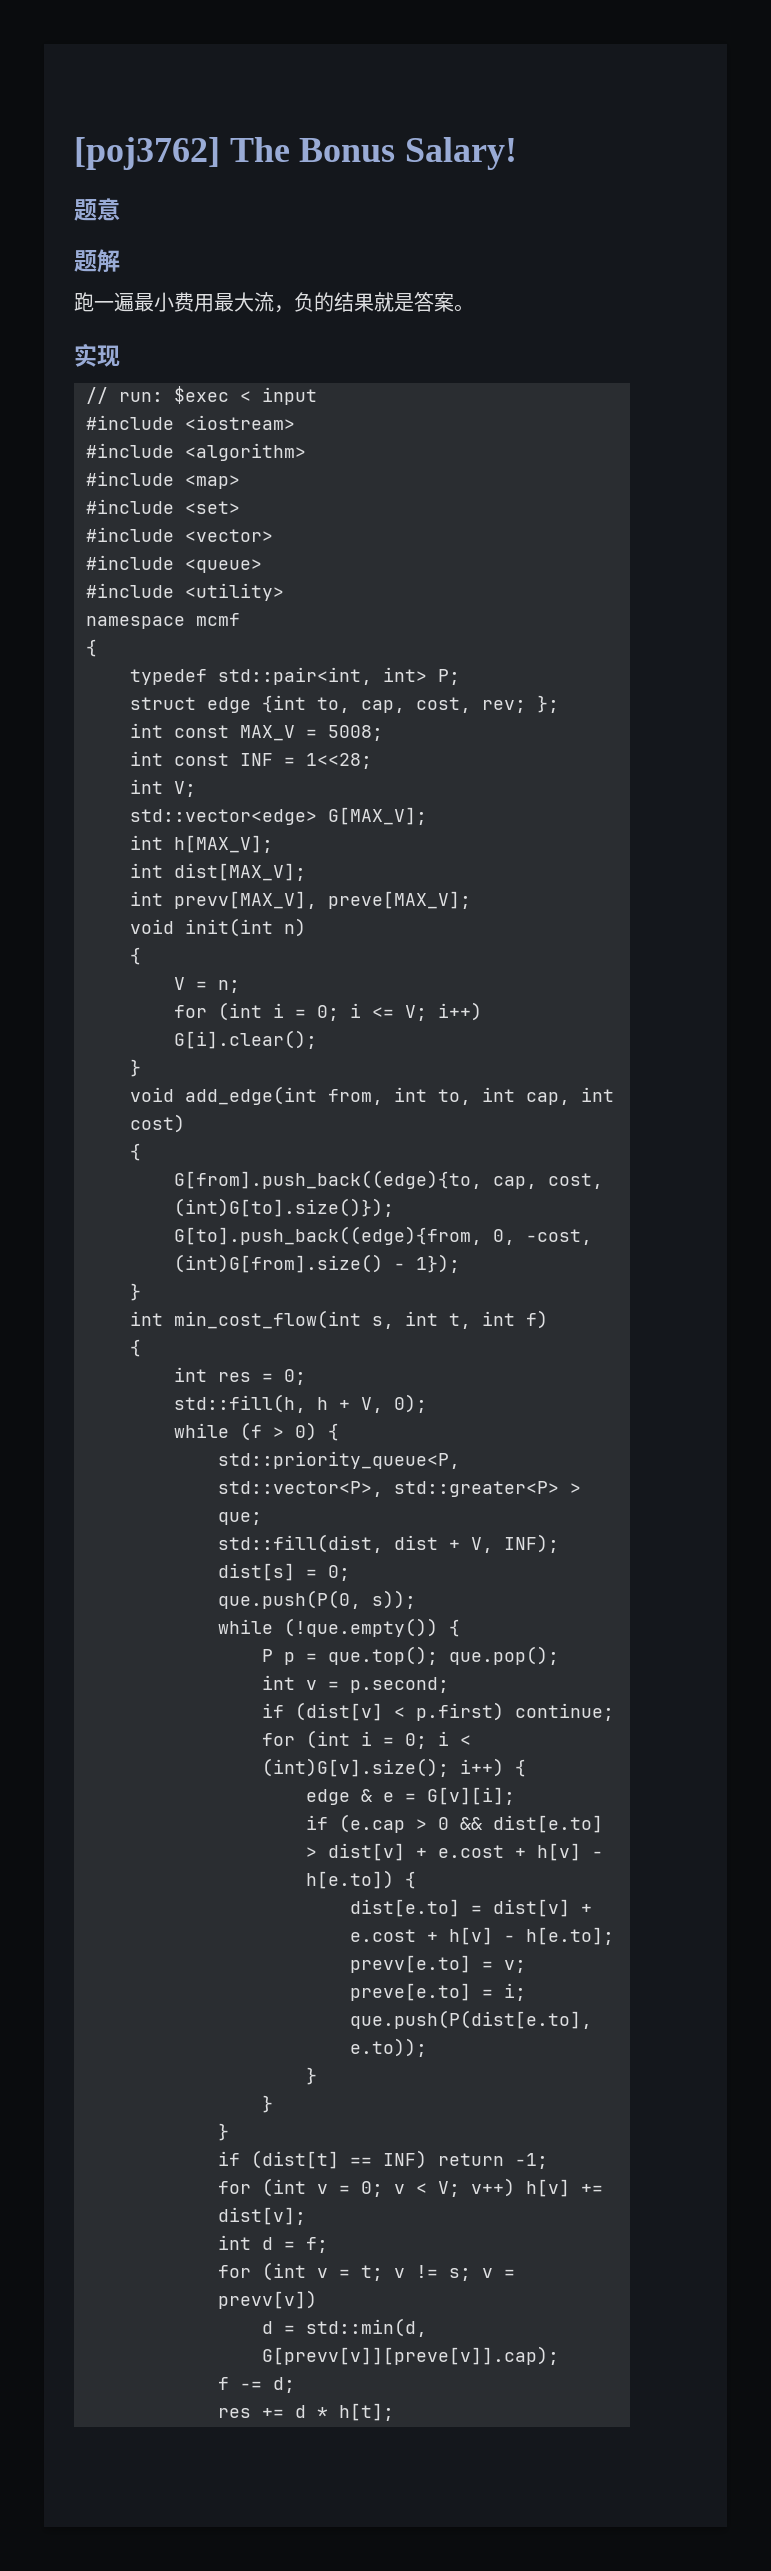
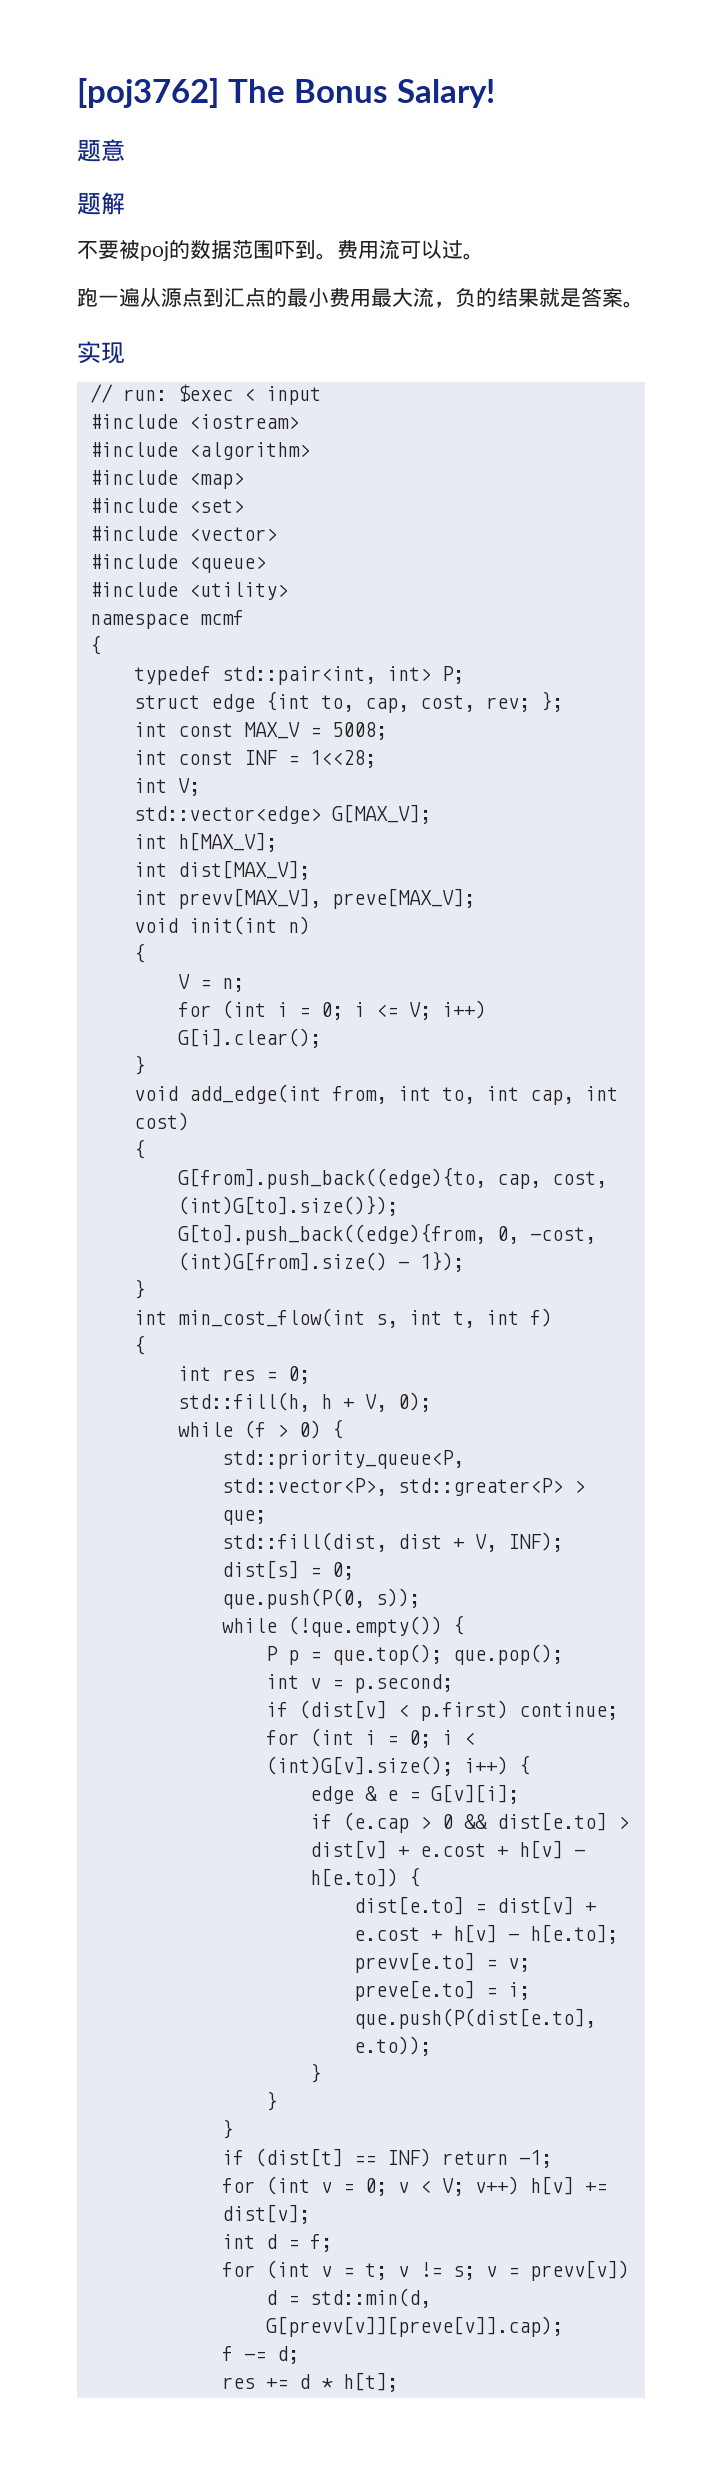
- 跑一遍最小费用最大流，负的结果就是答案。
+ 不要被poj的数据范围吓到。费用流可以过。
+ 跑一遍从源点到汇点的最小费用最大流，负的结果就是答案。

